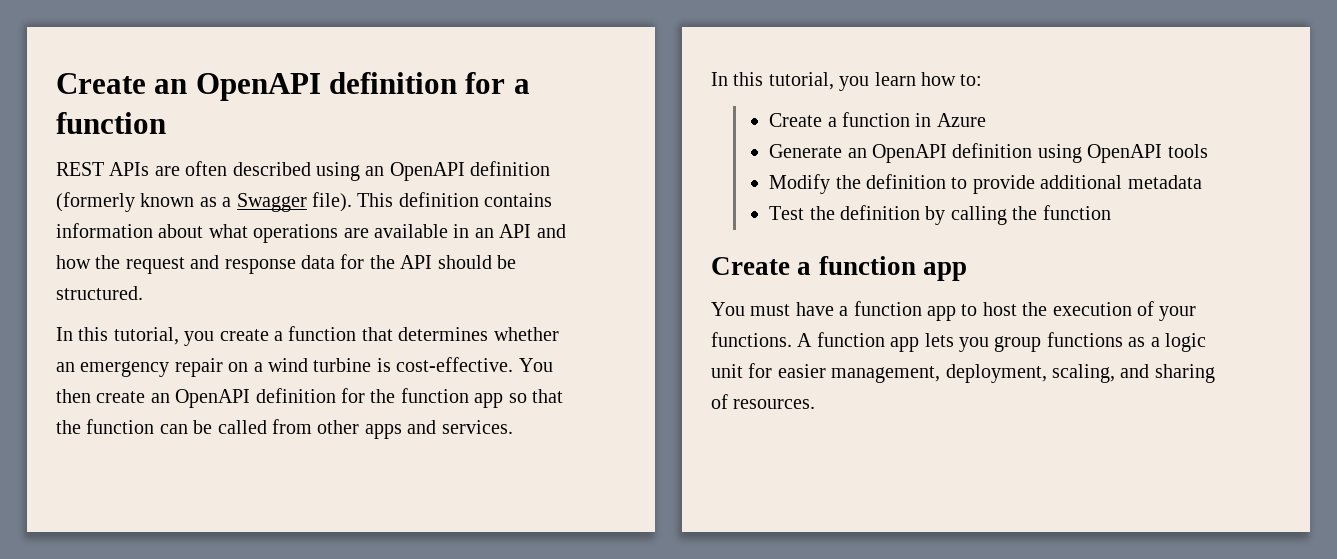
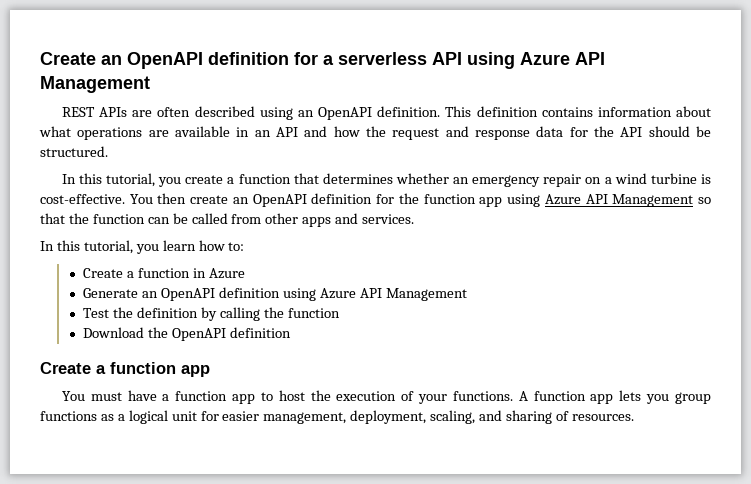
- Create an OpenAPI definition for a function
+ Create an OpenAPI definition for a serverless API using Azure API Management
- REST APIs are often described using an OpenAPI definition (formerly known as a Swagger file).
+ REST APIs are often described using an OpenAPI definition.
- You then create an OpenAPI definition for the function app so that the function can be called from other apps and services.
+ You then create an OpenAPI definition for the function app using Azure API Management so that the function can be called from other apps and services.
- Generate an OpenAPI definition using OpenAPI tools
- Modify the definition to provide additional metadata
+ Generate an OpenAPI definition using Azure API Management
+ Download the OpenAPI definition
- A function app lets you group functions as a logic unit for easier management, deployment, scaling, and sharing of resources.
+ A function app lets you group functions as a logical unit for easier management, deployment, scaling, and sharing of resources.

